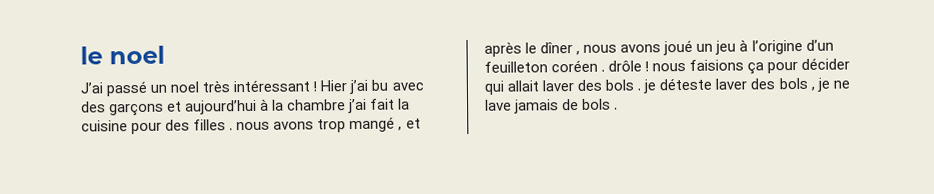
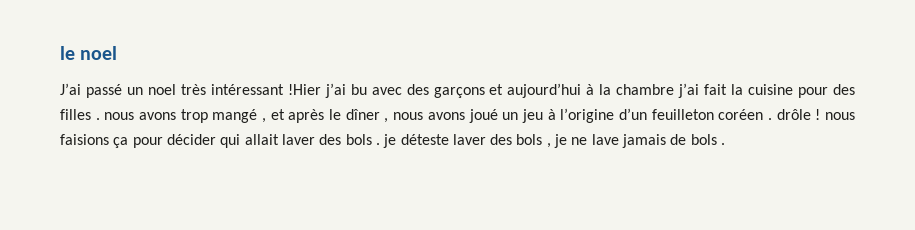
- J’ai passé un noel très intéressant ! Hier j’ai bu avec des garçons et aujourd’hui à la chambre j’ai fait la cuisine pour des filles . nous avons trop mangé , et après le dîner , nous avons joué un jeu à l’origine d’un feuilleton coréen . drôle ! nous faisions ça pour décider qui allait laver des bols . je déteste laver des bols , je ne lave jamais de bols .
+ J’ai passé un noel très intéressant !Hier j’ai bu avec des garçons et aujourd’hui à la chambre j’ai fait la cuisine pour des filles . nous avons trop mangé , et après le dîner , nous avons joué un jeu à l’origine d’un feuilleton coréen . drôle ! nous faisions ça pour décider qui allait laver des bols . je déteste laver des bols , je ne lave jamais de bols .

